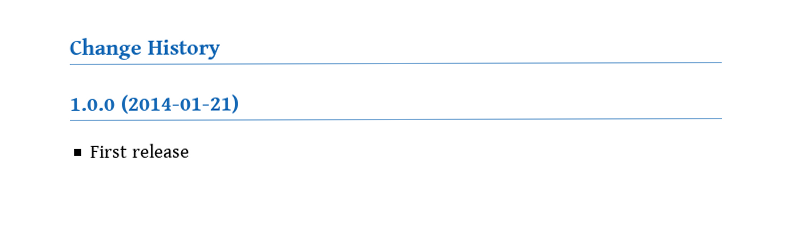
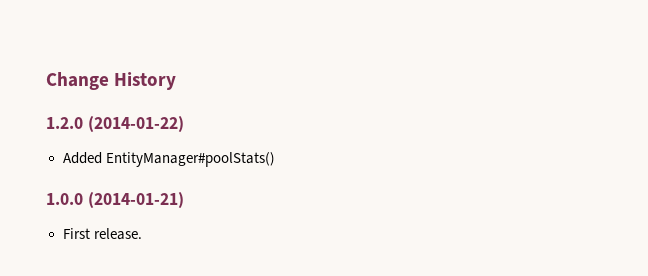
+ 1.2.0 (2014-01-22)
+ Added EntityManager#poolStats()
- First release
+ First release.

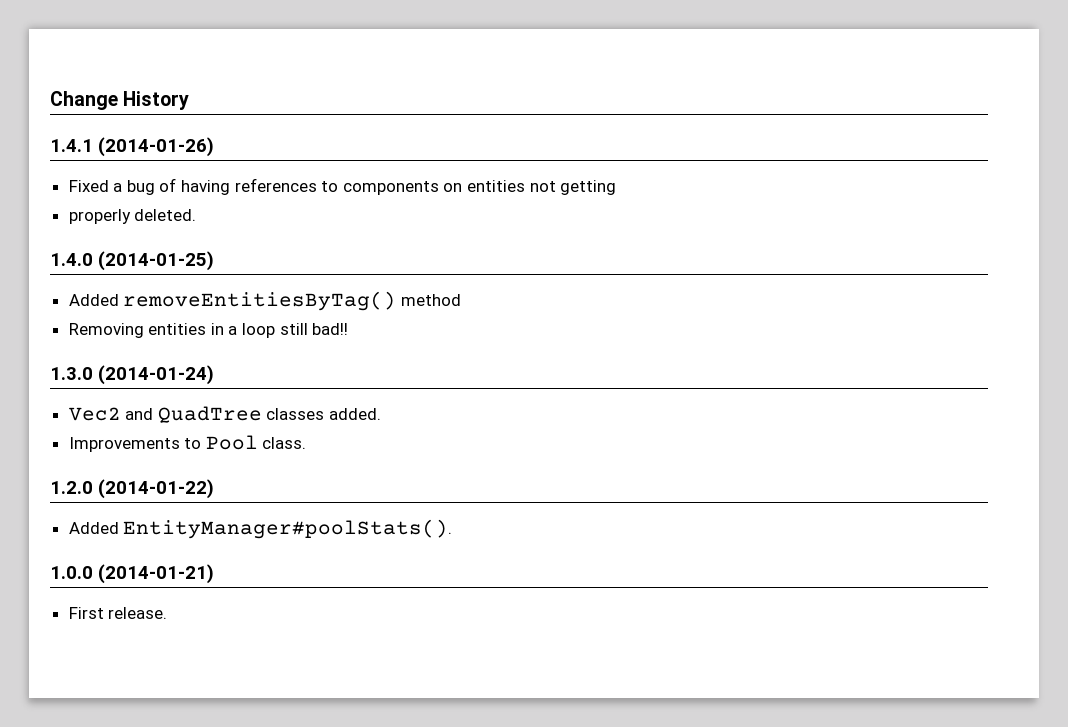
+ 1.4.1 (2014-01-26)
+ Fixed a bug of having references to components on entities not getting
+ properly deleted.
+ 1.4.0 (2014-01-25)
+ Added removeEntitiesByTag() method
+ Removing entities in a loop still bad!!
+ 1.3.0 (2014-01-24)
+ Vec2 and QuadTree classes added.
+ Improvements to Pool class.
- Added EntityManager#poolStats()
+ Added EntityManager#poolStats().

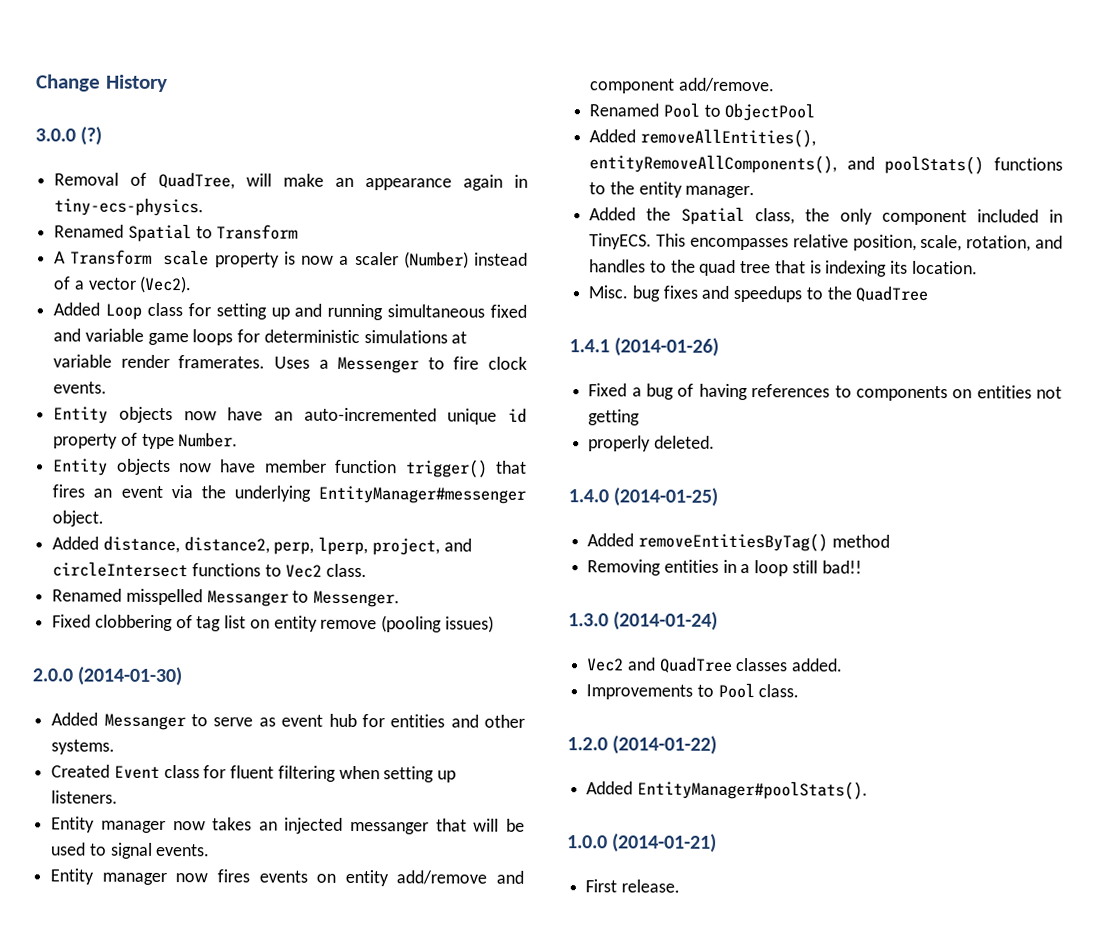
+ 3.0.0 (?)
+ Removal of QuadTree, will make an appearance again in tiny-ecs-physics.
+ Renamed Spatial to Transform
+ A Transform scale property is now a scaler (Number) instead of a vector (Vec2).
+ Added Loop class for setting up and running simultaneous fixed and variable game loops for deterministic simulations at variable render framerates. Uses a Messenger to fire clock events.
+ Entity objects now have an auto-incremented unique id property of type Number.
+ Entity objects now have member function trigger() that fires an event via the underlying EntityManager#messenger object.
+ Added distance, distance2, perp, lperp, project, and circleIntersect functions to Vec2 class.
+ Renamed misspelled Messanger to Messenger.
+ Fixed clobbering of tag list on entity remove (pooling issues)
+ 2.0.0 (2014-01-30)
+ Added Messanger to serve as event hub for entities and other systems.
+ Created Event class for fluent filtering when setting up listeners.
+ Entity manager now takes an injected messanger that will be used to signal events.
+ Entity manager now fires events on entity add/remove and component add/remove.
+ Renamed Pool to ObjectPool
+ Added removeAllEntities(), entityRemoveAllComponents(), and poolStats() functions to the entity manager.
+ Added the Spatial class, the only component included in TinyECS. This encompasses relative position, scale, rotation, and handles to the quad tree that is indexing its location.
+ Misc. bug fixes and speedups to the QuadTree

